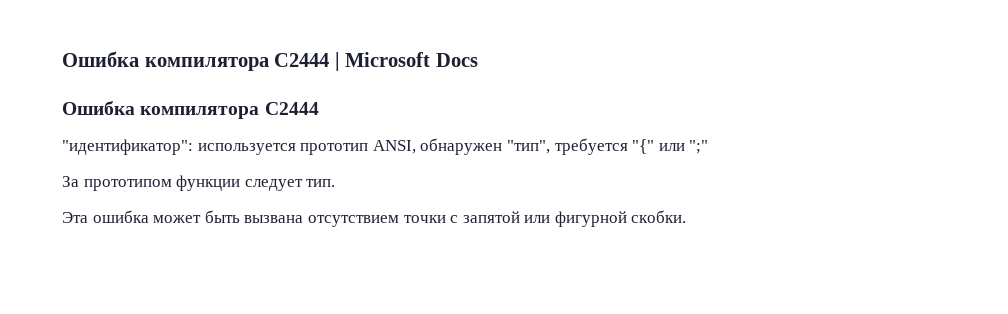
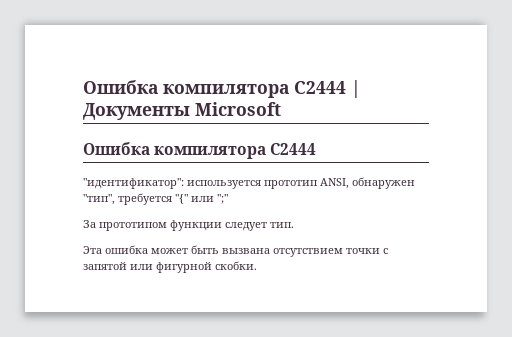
- Ошибка компилятора C2444 | Microsoft Docs
+ Ошибка компилятора C2444 | Документы Microsoft

